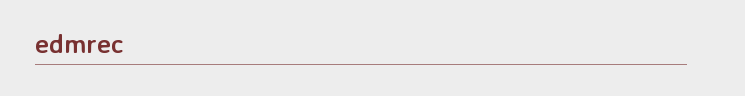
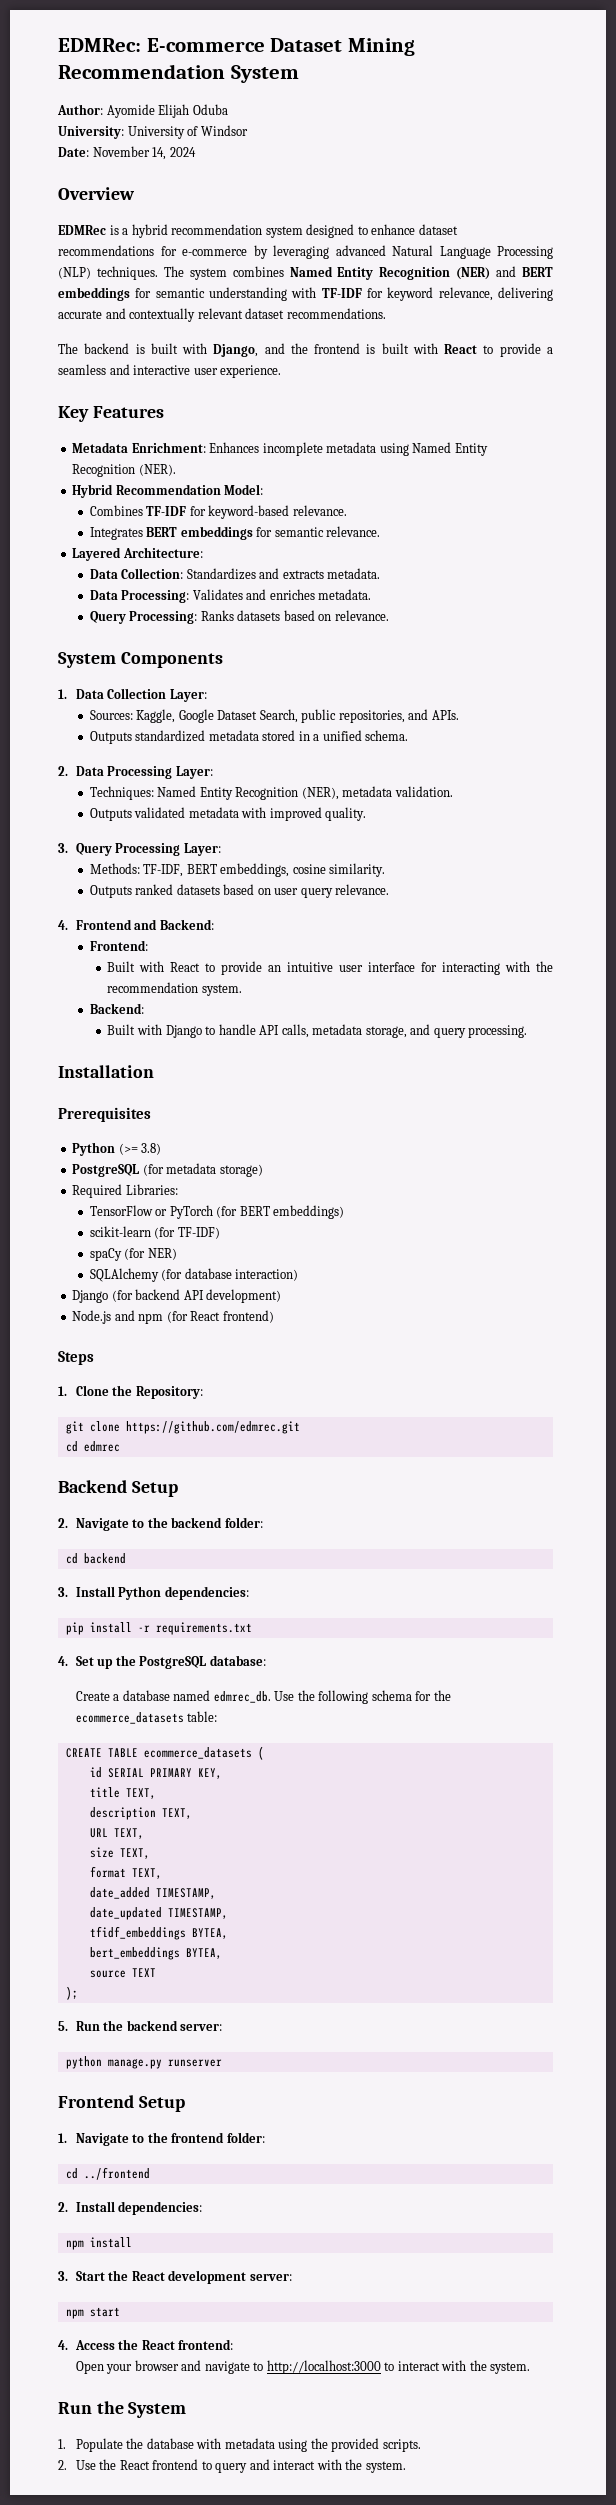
- edmrec
+ EDMRec: E-commerce Dataset Mining Recommendation System
+ Author: Ayomide Elijah Oduba
+ University: University of Windsor
+ Date: November 14, 2024
+ Overview
+ EDMRec is a hybrid recommendation system designed to enhance dataset recommendations for e-commerce by leveraging advanced Natural Language Processing (NLP) techniques. The system combines Named Entity Recognition (NER) and BERT embeddings for semantic understanding with TF-IDF for keyword relevance, delivering accurate and contextually relevant dataset recommendations.
+ The backend is built with Django, and the frontend is built with React to provide a seamless and interactive user experience.
+ Key Features
+ Metadata Enrichment: Enhances incomplete metadata using Named Entity Recognition (NER).
+ Hybrid Recommendation Model:
+ Combines TF-IDF for keyword-based relevance.
+ Integrates BERT embeddings for semantic relevance.
+ Layered Architecture:
+ Data Collection: Standardizes and extracts metadata.
+ Data Processing: Validates and enriches metadata.
+ Query Processing: Ranks datasets based on relevance.
+ System Components
+ 1. Data Collection Layer:
+ Sources: Kaggle, Google Dataset Search, public repositories, and APIs.
+ Outputs standardized metadata stored in a unified schema.
+ 2. Data Processing Layer:
+ Techniques: Named Entity Recognition (NER), metadata validation.
+ Outputs validated metadata with improved quality.
+ 3. Query Processing Layer:
+ Methods: TF-IDF, BERT embeddings, cosine similarity.
+ Outputs ranked datasets based on user query relevance.
+ 4. Frontend and Backend:
+ Frontend:
+ Built with React to provide an intuitive user interface for interacting with the recommendation system.
+ Backend:
+ Built with Django to handle API calls, metadata storage, and query processing.
+ Installation
+ Prerequisites
+ Python (>= 3.8)
+ PostgreSQL (for metadata storage)
+ Required Libraries:
+ TensorFlow or PyTorch (for BERT embeddings)
+ scikit-learn (for TF-IDF)
+ spaCy (for NER)
+ SQLAlchemy (for database interaction)
+ Django (for backend API development)
+ Node.js and npm (for React frontend)
+ Steps
+ 1. Clone the Repository:
+ git clone https://github.com/edmrec.git
+ cd edmrec
+ Backend Setup
+ 2. Navigate to the backend folder:
+ cd backend
+ 3. Install Python dependencies:
+ pip install -r requirements.txt
+ 4. Set up the PostgreSQL database:
+ Create a database named edmrec_db. Use the following schema for the ecommerce_datasets table:
+ CREATE TABLE ecommerce_datasets (
+ id SERIAL PRIMARY KEY,
+ title TEXT,
+ description TEXT,
+ URL TEXT,
+ size TEXT,
+ format TEXT,
+ date_added TIMESTAMP,
+ date_updated TIMESTAMP,
+ tfidf_embeddings BYTEA,
+ bert_embeddings BYTEA,
+ source TEXT
+ );
+ 5. Run the backend server:
+ python manage.py runserver
+ Frontend Setup
+ 1. Navigate to the frontend folder:
+ cd ../frontend
+ 2. Install dependencies:
+ npm install
+ 3. Start the React development server:
+ npm start
+ 4. Access the React frontend:
+ Open your browser and navigate to http://localhost:3000 to interact with the system.
+ Run the System
+ 1. Populate the database with metadata using the provided scripts.
+ 2. Use the React frontend to query and interact with the system.

